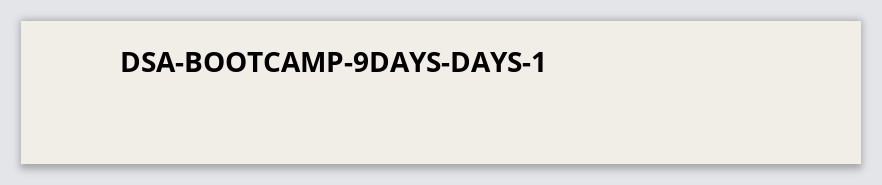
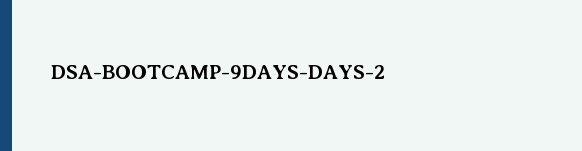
- DSA-BOOTCAMP-9DAYS-DAYS-1
+ DSA-BOOTCAMP-9DAYS-DAYS-2

